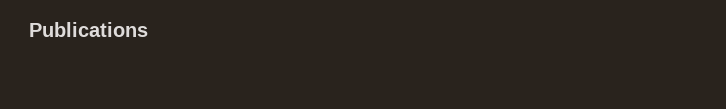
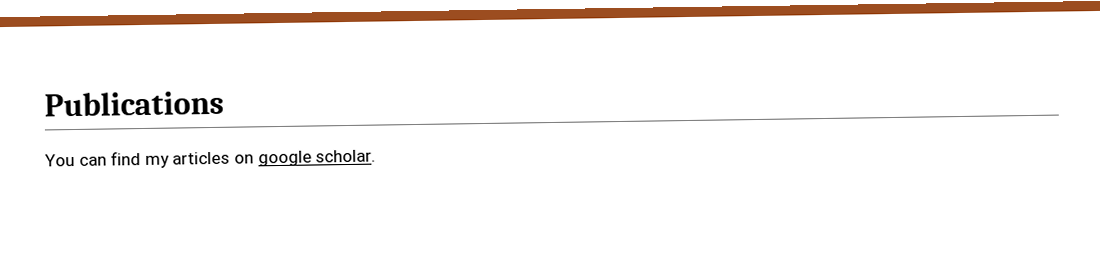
+ You can find my articles on google scholar.

